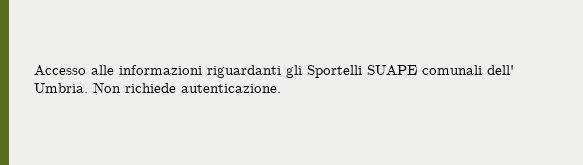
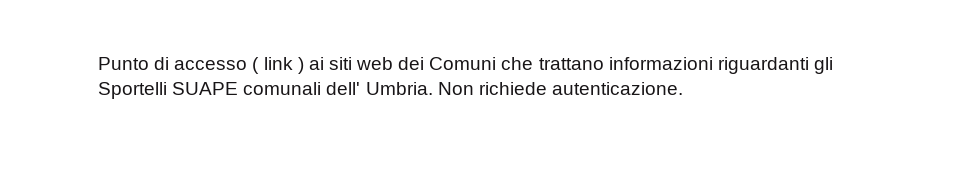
- Accesso alle informazioni riguardanti gli Sportelli SUAPE comunali dell' Umbria.
+ Punto di accesso ( link ) ai siti web dei Comuni che trattano informazioni riguardanti gli Sportelli SUAPE comunali dell' Umbria.

